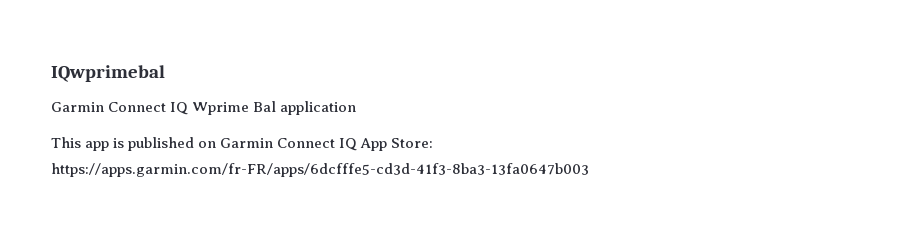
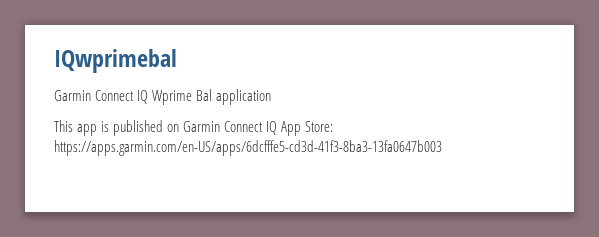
- This app is published on Garmin Connect IQ App Store: https://apps.garmin.com/fr-FR/apps/6dcfffe5-cd3d-41f3-8ba3-13fa0647b003
+ This app is published on Garmin Connect IQ App Store: https://apps.garmin.com/en-US/apps/6dcfffe5-cd3d-41f3-8ba3-13fa0647b003

